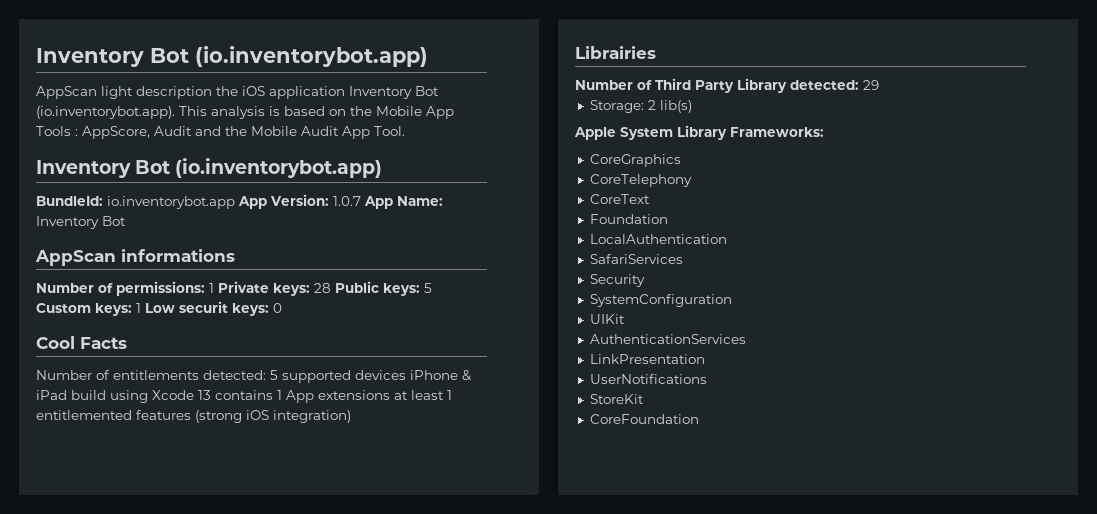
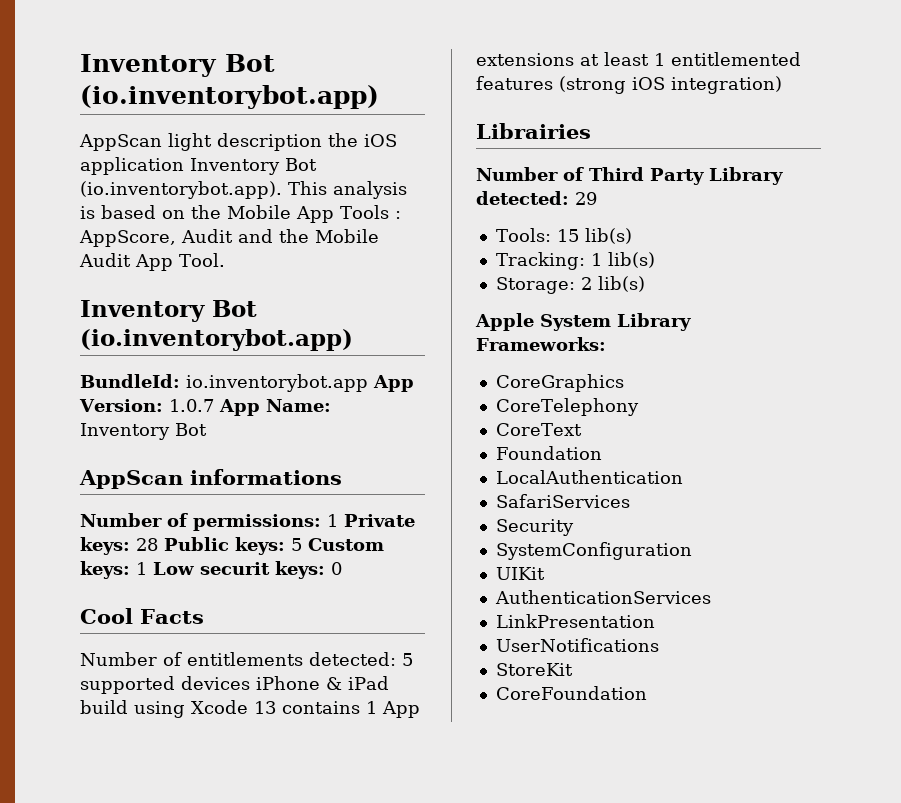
+ Tools: 15 lib(s)
+ Tracking: 1 lib(s)

